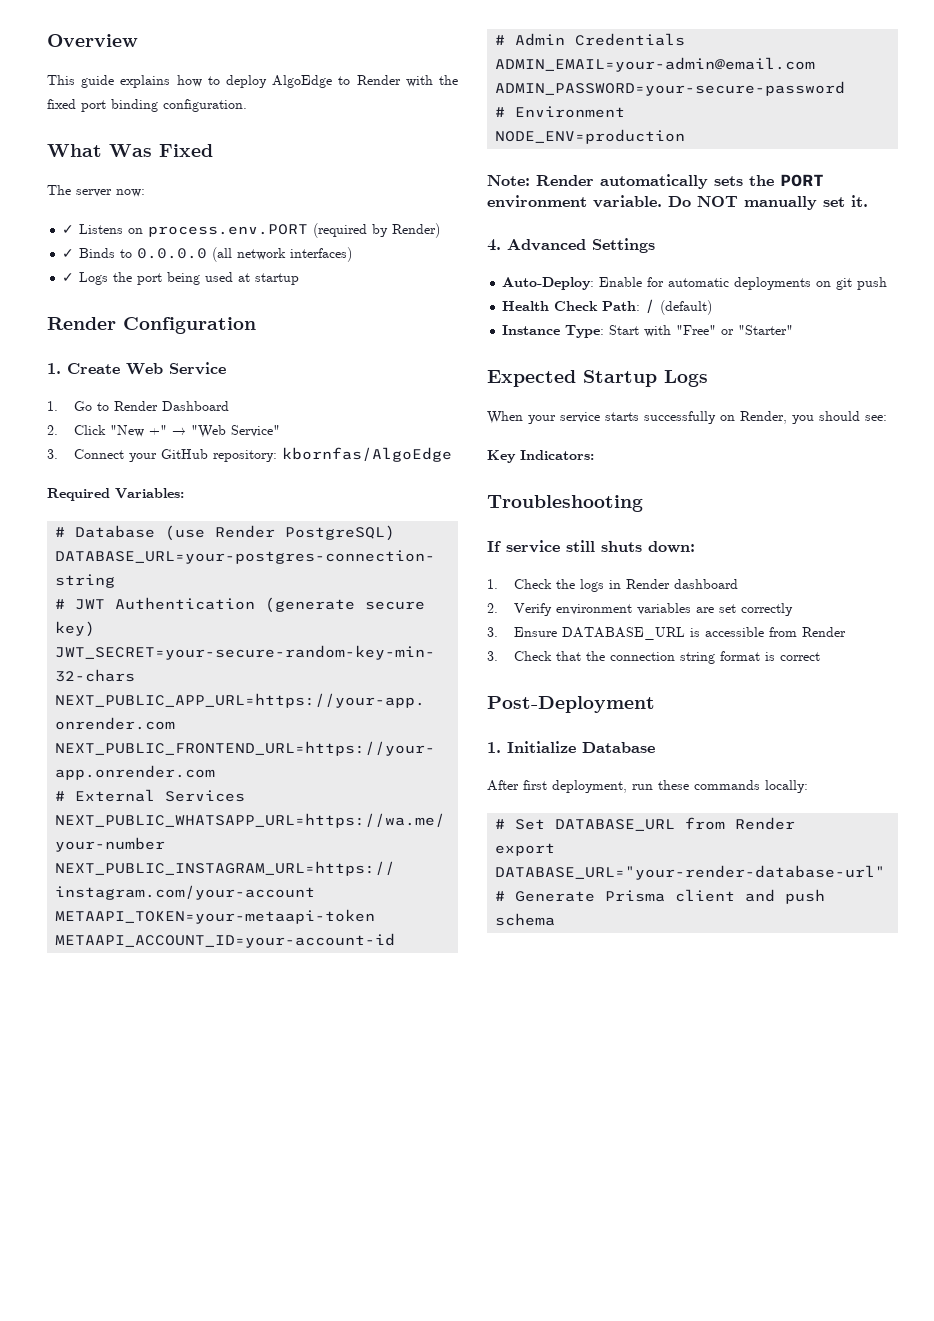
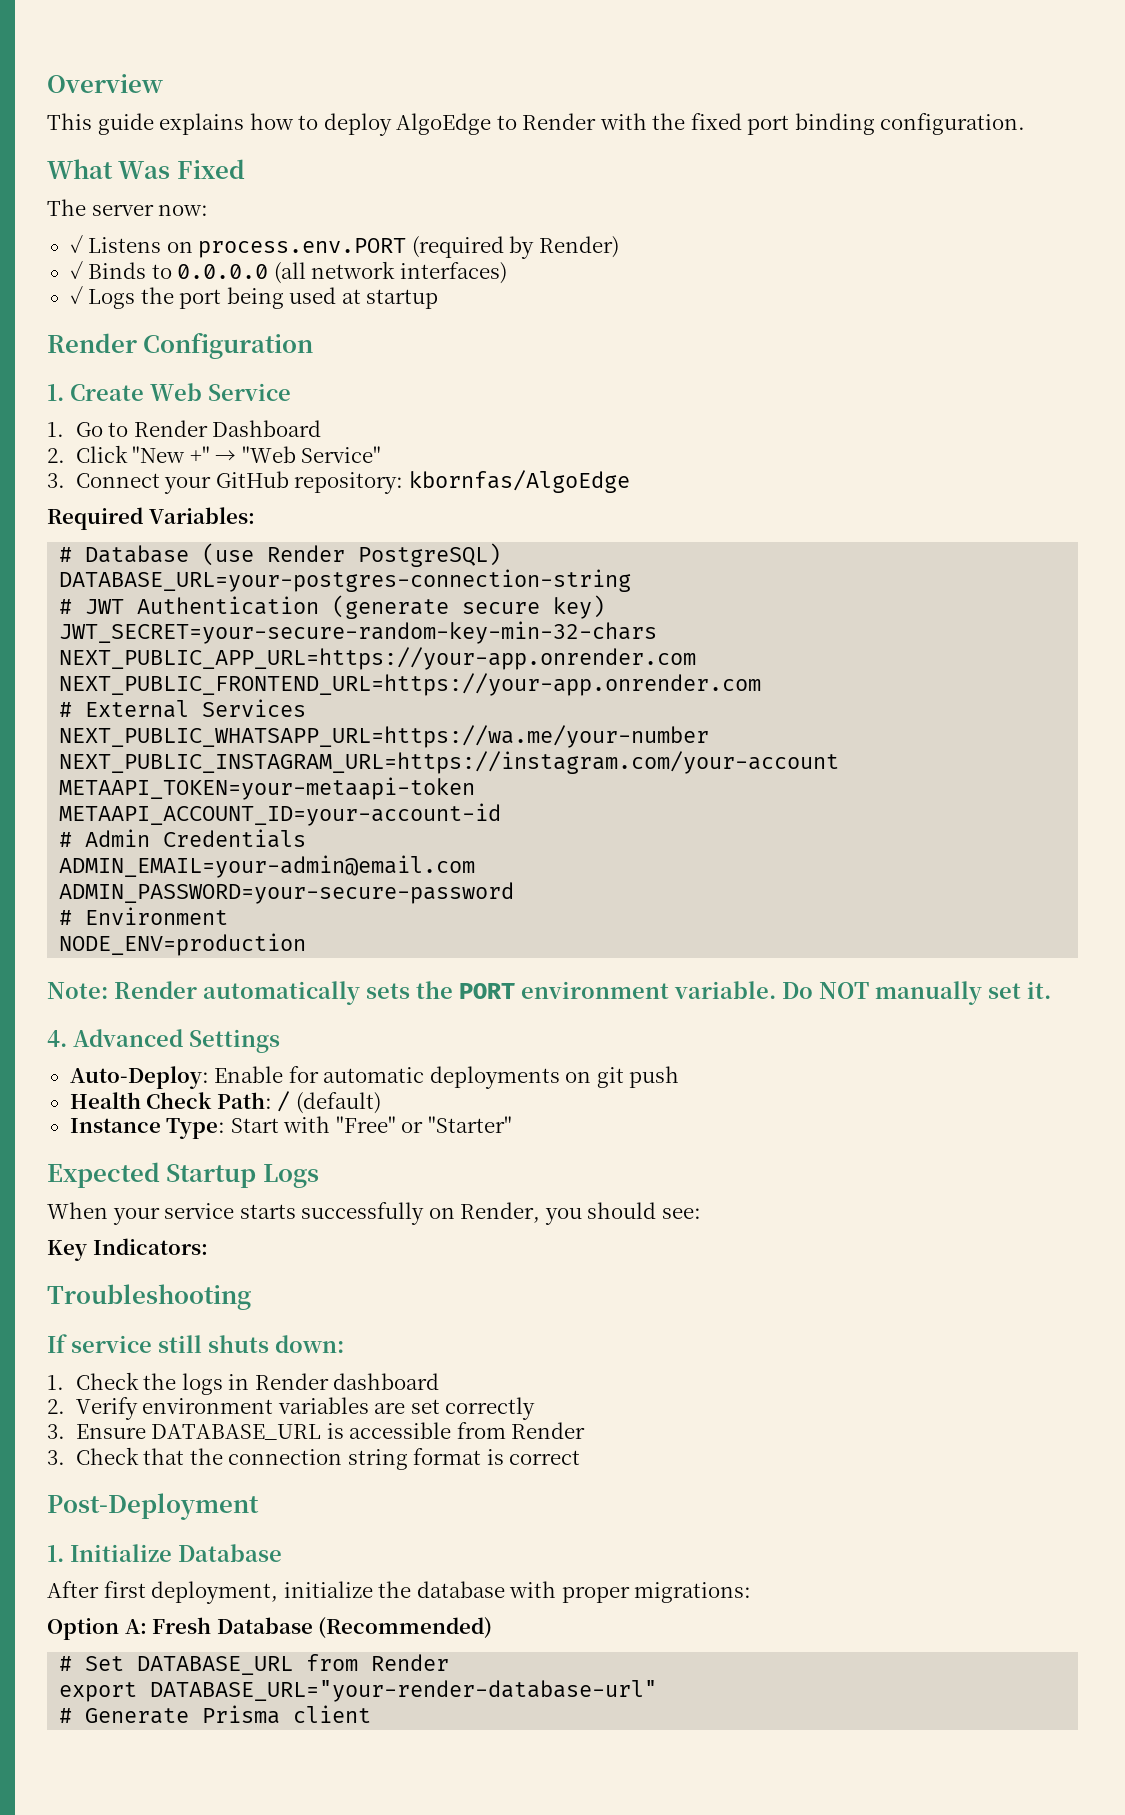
- After first deployment, run these commands locally:
+ After first deployment, initialize the database with proper migrations:
+ Option A: Fresh Database (Recommended)
- # Generate Prisma client and push schema
+ # Generate Prisma client

